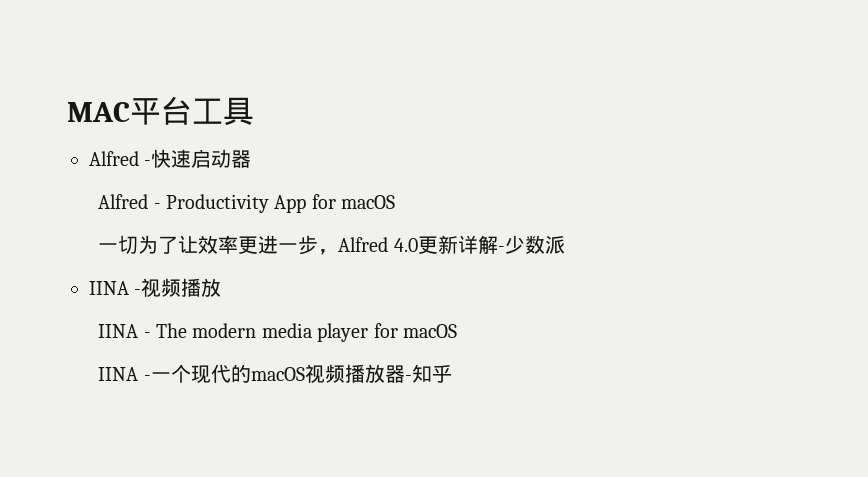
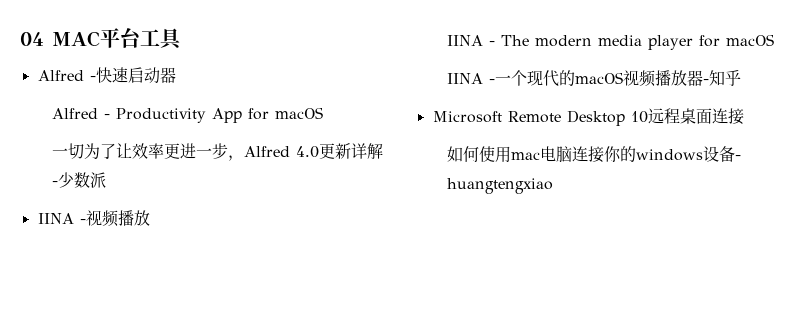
- MAC平台工具
+ 04 MAC平台工具
+ Microsoft Remote Desktop 10远程桌面连接
+ 如何使用mac电脑连接你的windows设备- huangtengxiao

